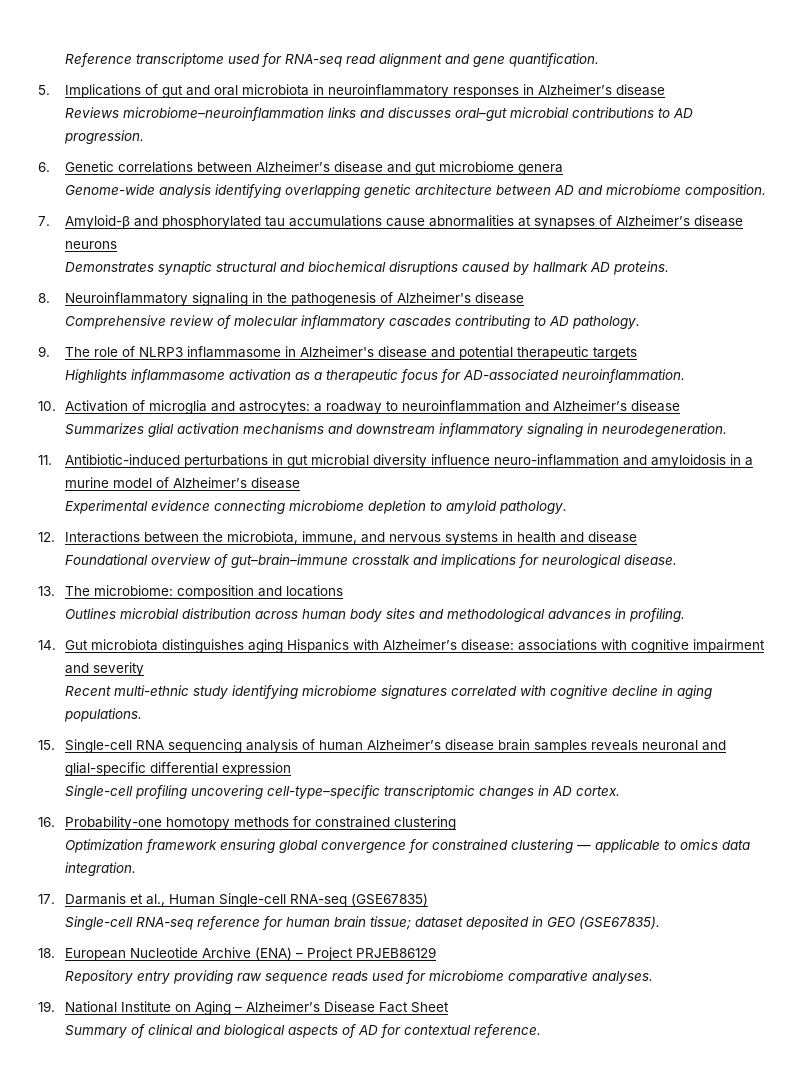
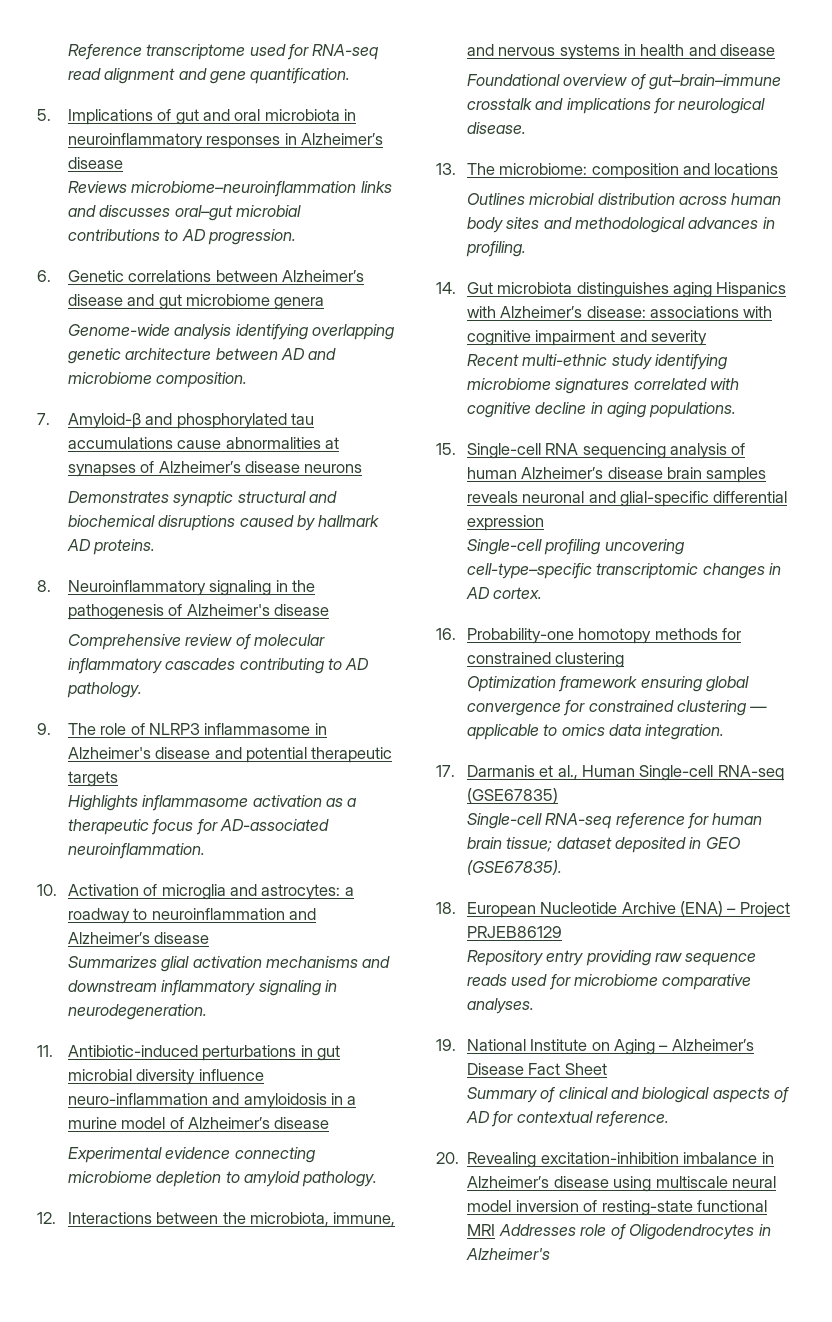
+ 20. Revealing excitation-inhibition imbalance in Alzheimer’s disease using multiscale neural model inversion of resting-state functional MRI Addresses role of Oligodendrocytes in Alzheimer's

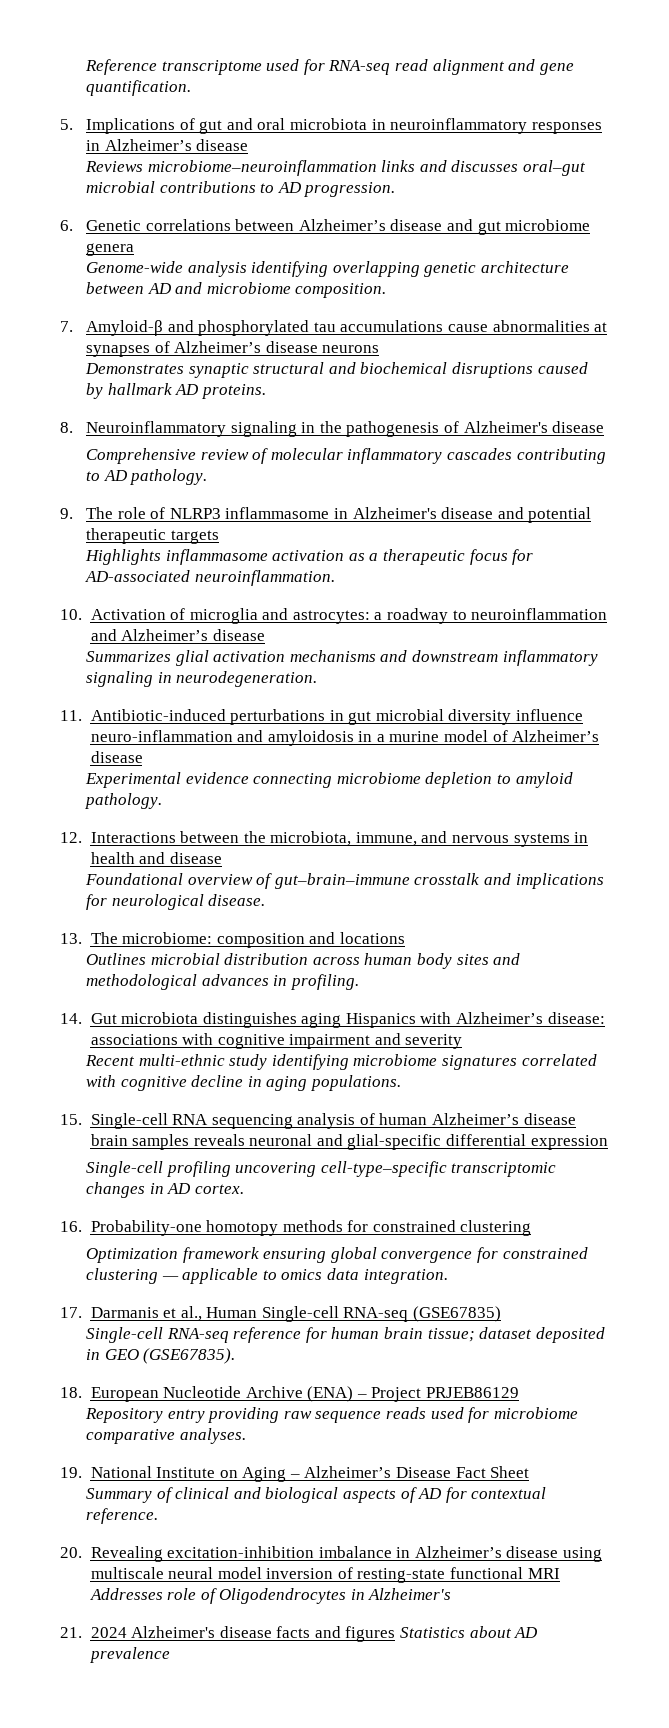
+ 21. 2024 Alzheimer's disease facts and figures Statistics about AD prevalence

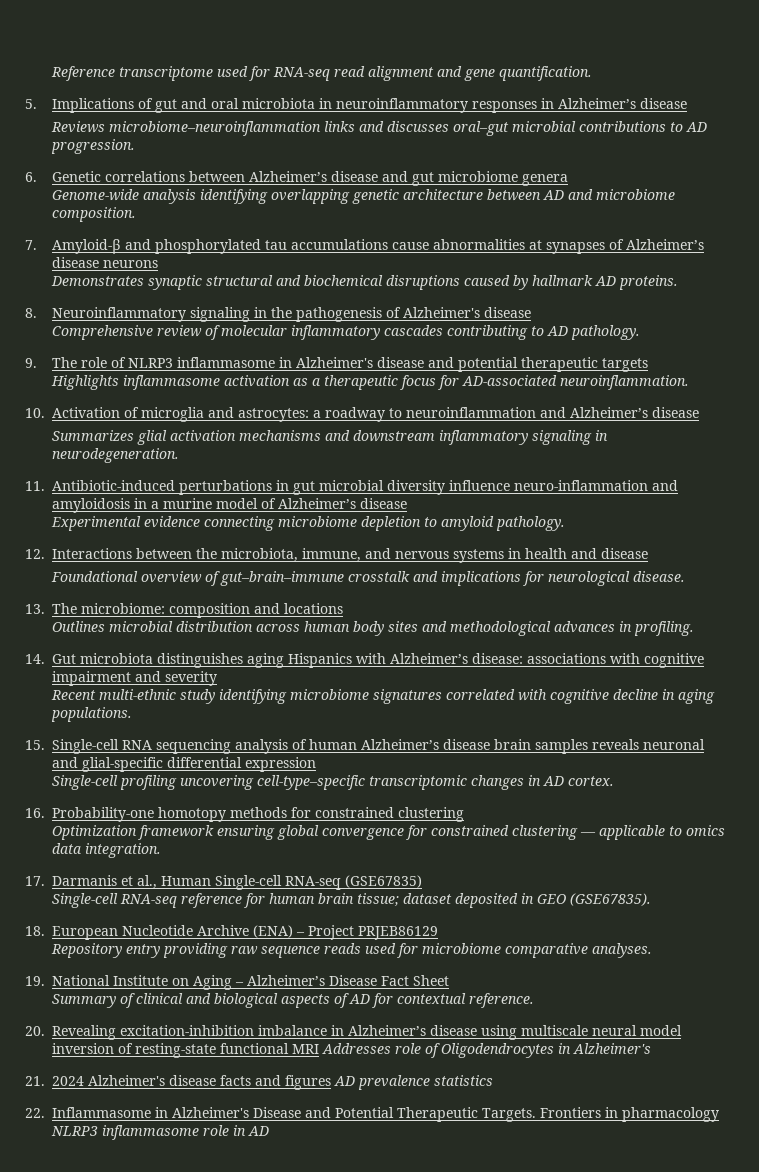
- 21. 2024 Alzheimer's disease facts and figures Statistics about AD prevalence
+ 21. 2024 Alzheimer's disease facts and figures AD prevalence statistics
+ 22. Inflammasome in Alzheimer's Disease and Potential Therapeutic Targets. Frontiers in pharmacology NLRP3 inflammasome role in AD

